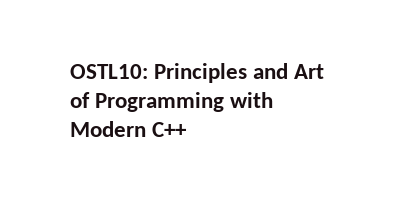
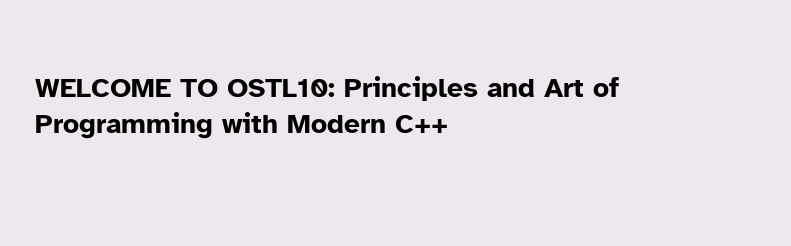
- OSTL10: Principles and Art of Programming with Modern C++
+ WELCOME TO OSTL10: Principles and Art of Programming with Modern C++

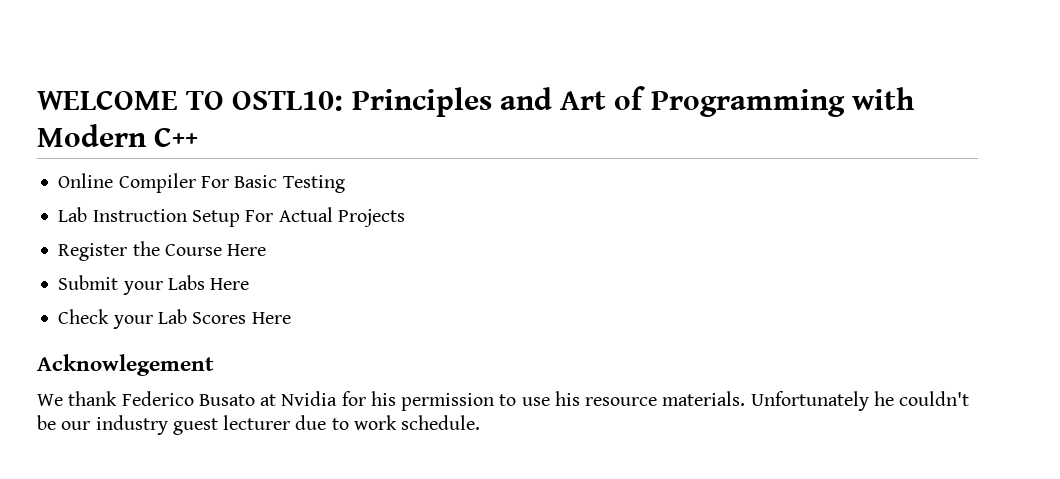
+ Online Compiler For Basic Testing
+ Lab Instruction Setup For Actual Projects
+ Register the Course Here
+ Submit your Labs Here
+ Check your Lab Scores Here
+ Acknowlegement
+ We thank Federico Busato at Nvidia for his permission to use his resource materials. Unfortunately he couldn't be our industry guest lecturer due to work schedule.

